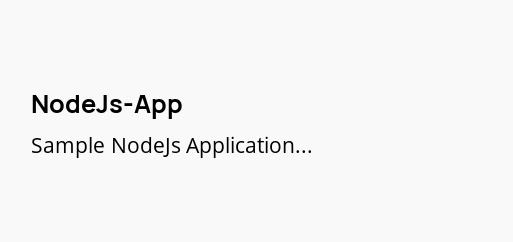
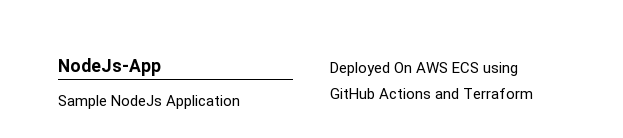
- Sample NodeJs Application...
+ Sample NodeJs Application Deployed On AWS ECS using GitHub Actions and Terraform

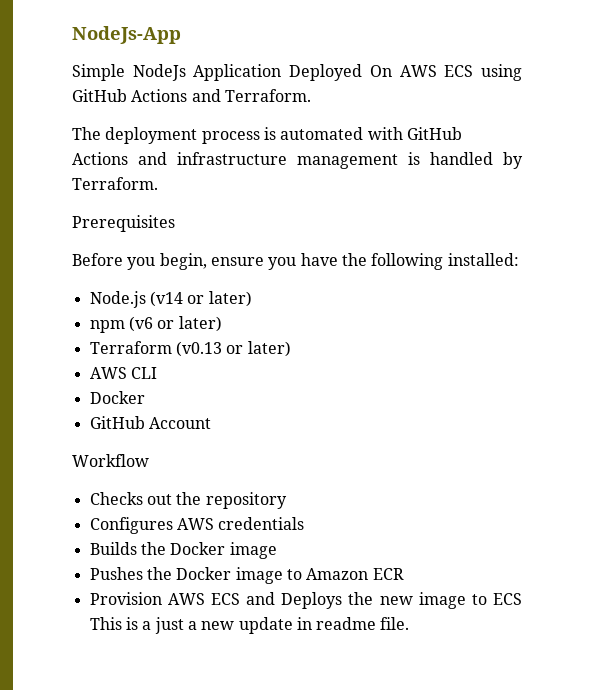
- Sample NodeJs Application Deployed On AWS ECS using GitHub Actions and Terraform
+ Simple NodeJs Application Deployed On AWS ECS using GitHub Actions and Terraform.
+ The deployment process is automated with GitHub Actions and infrastructure management is handled by Terraform.
+ Prerequisites
+ Before you begin, ensure you have the following installed:
+ Node.js (v14 or later)
+ npm (v6 or later)
+ Terraform (v0.13 or later)
+ AWS CLI
+ Docker
+ GitHub Account
+ Workflow
+ Checks out the repository
+ Configures AWS credentials
+ Builds the Docker image
+ Pushes the Docker image to Amazon ECR
+ Provision AWS ECS and Deploys the new image to ECS This is a just a new update in readme file.

